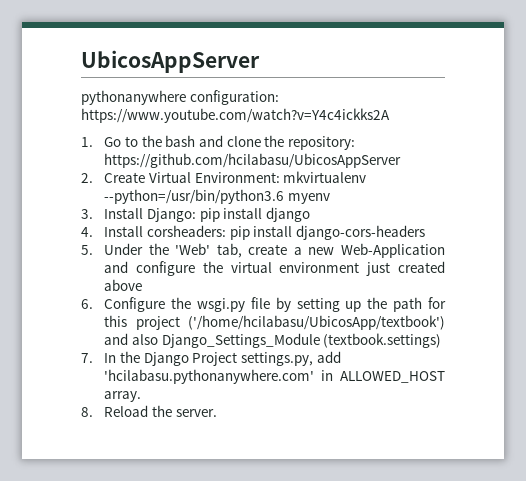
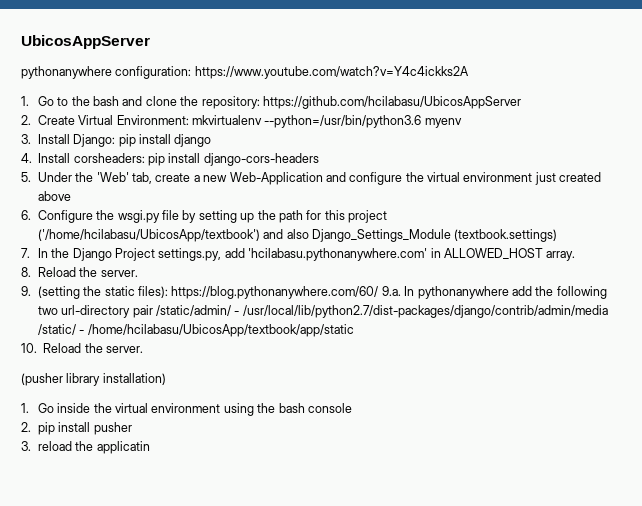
+ 9. (setting the static files): https://blog.pythonanywhere.com/60/ 9.a. In pythonanywhere add the following two url-directory pair /static/admin/ - /usr/local/lib/python2.7/dist-packages/django/contrib/admin/media /static/ - /home/hcilabasu/UbicosApp/textbook/app/static
+ 10. Reload the server.
+ (pusher library installation)
+ 1. Go inside the virtual environment using the bash console
+ 2. pip install pusher
+ 3. reload the applicatin

